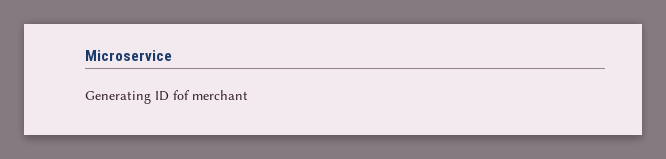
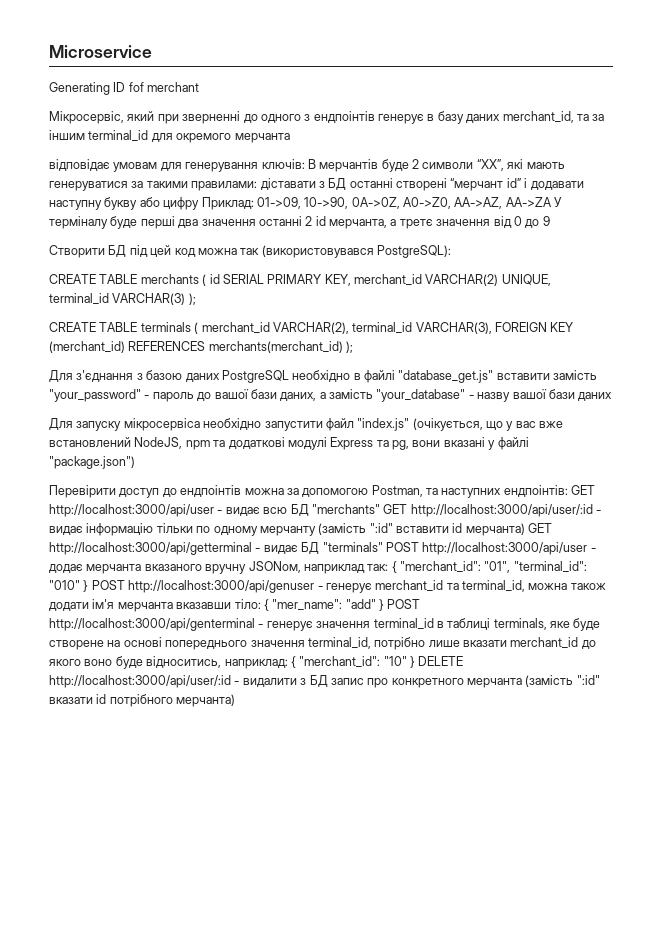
+ Мікросервіс, який при зверненні до одного з ендпоінтів генерує в базу даних merchant_id, та за іншим terminal_id для окремого мерчанта
+ відповідає умовам для генерування ключів: В мерчантів буде 2 символи “XX”, які мають генеруватися за такими правилами: діставати з БД останні створені “мерчант id” і додавати наступну букву або цифру Приклад: 01->09, 10->90, 0A->0Z, A0->Z0, AA->AZ, AA->ZA У терміналу буде перші два значення останні 2 id мерчанта, а третє значення від 0 до 9
+ Створити БД під цей код можна так (використовувався PostgreSQL):
+ CREATE TABLE merchants ( id SERIAL PRIMARY KEY, merchant_id VARCHAR(2) UNIQUE, terminal_id VARCHAR(3) );
+ CREATE TABLE terminals ( merchant_id VARCHAR(2), terminal_id VARCHAR(3), FOREIGN KEY (merchant_id) REFERENCES merchants(merchant_id) );
+ Для з'єднання з базою даних PostgreSQL необхідно в файлі "database_get.js" вставити замість "your_password" - пароль до вашої бази даних, а замість "your_database" - назву вашої бази даних
+ Для запуску мікросервіса необхідно запустити файл "index.js" (очікується, що у вас вже встановлений NodeJS, npm та додаткові модулі Express та pg, вони вказані у файлі "package.json")
+ Перевірити доступ до ендпоінтів можна за допомогою Postman, та наступних ендпоінтів: GET http://localhost:3000/api/user - видає всю БД "merchants" GET http://localhost:3000/api/user/:id - видає інформацію тільки по одному мерчанту (замість ":id" вставити id мерчанта) GET http://localhost:3000/api/getterminal - видає БД "terminals" POST http://localhost:3000/api/user - додає мерчанта вказаного вручну JSONом, наприклад так: { "merchant_id": "01", "terminal_id": "010" } POST http://localhost:3000/api/genuser - генерує merchant_id та terminal_id, можна також додати ім'я мерчанта вказавши тіло: { "mer_name": "add" } POST http://localhost:3000/api/genterminal - генерує значення terminal_id в таблиці terminals, яке буде створене на основі попереднього значення terminal_id, потрібно лише вказати merchant_id до якого воно буде відноситись, наприклад: { "merchant_id": "10" } DELETE http://localhost:3000/api/user/:id - видалити з БД запис про конкретного мерчанта (замість ":id" вказати id потрібного мерчанта)

